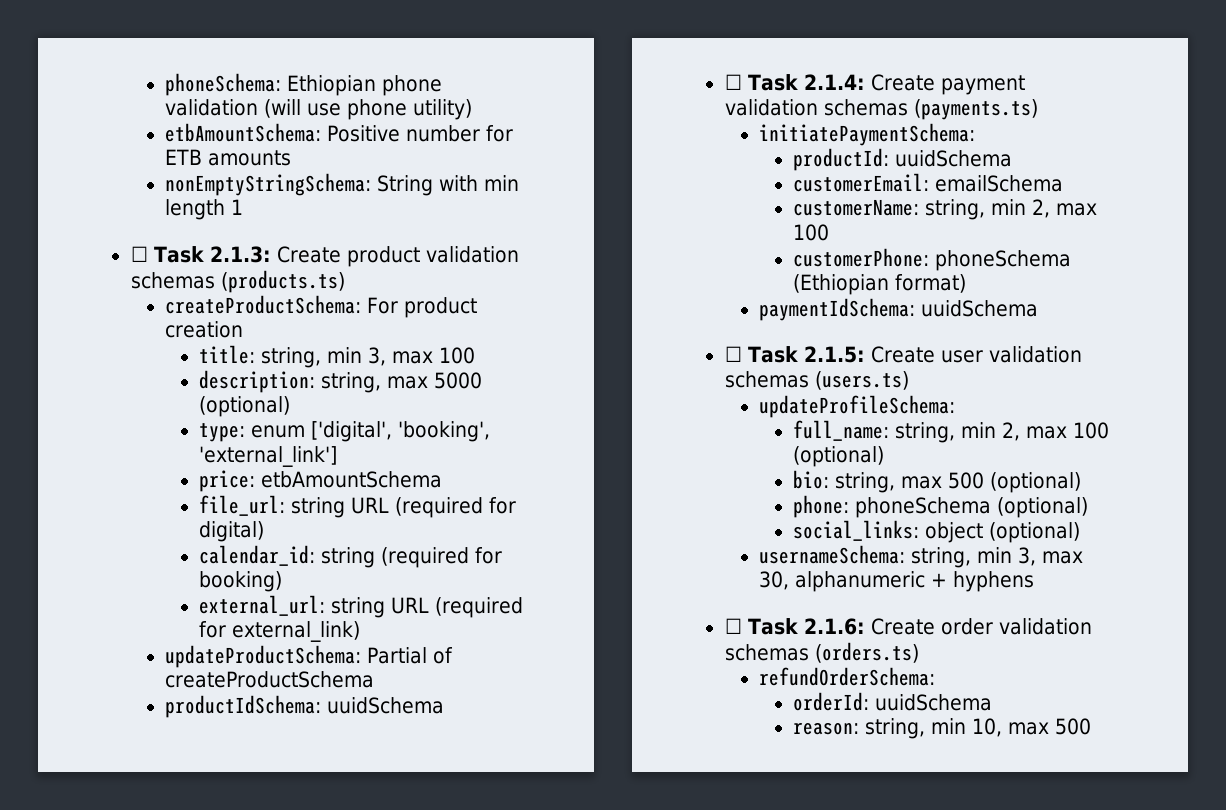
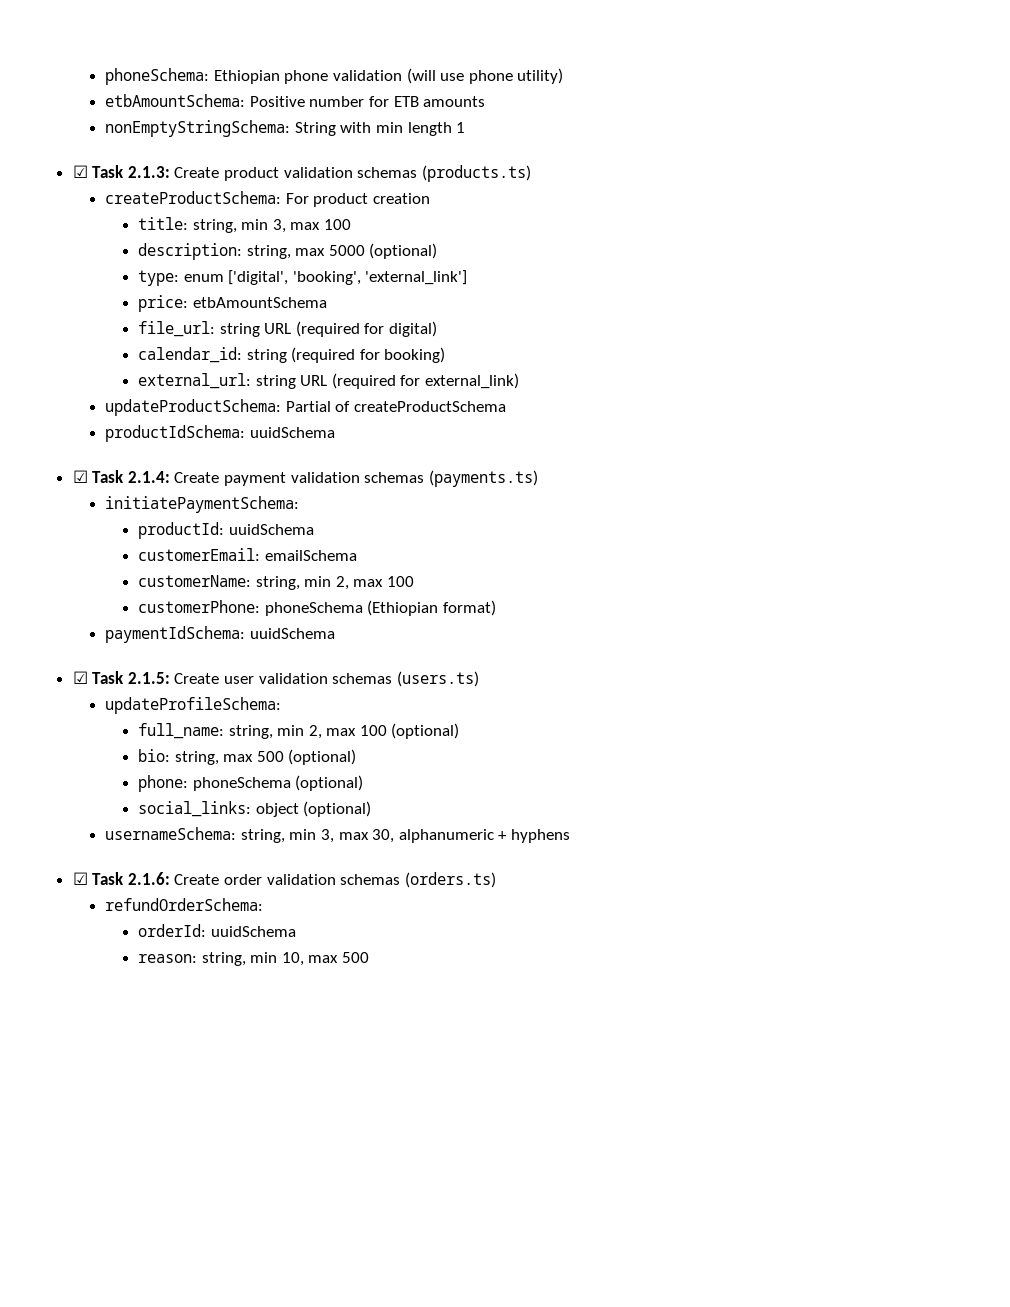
- ☐ Task 2.1.3: Create product validation schemas (products.ts)
+ ☑ Task 2.1.3: Create product validation schemas (products.ts)
- ☐ Task 2.1.4: Create payment validation schemas (payments.ts)
+ ☑ Task 2.1.4: Create payment validation schemas (payments.ts)
- ☐ Task 2.1.5: Create user validation schemas (users.ts)
+ ☑ Task 2.1.5: Create user validation schemas (users.ts)
- ☐ Task 2.1.6: Create order validation schemas (orders.ts)
+ ☑ Task 2.1.6: Create order validation schemas (orders.ts)

